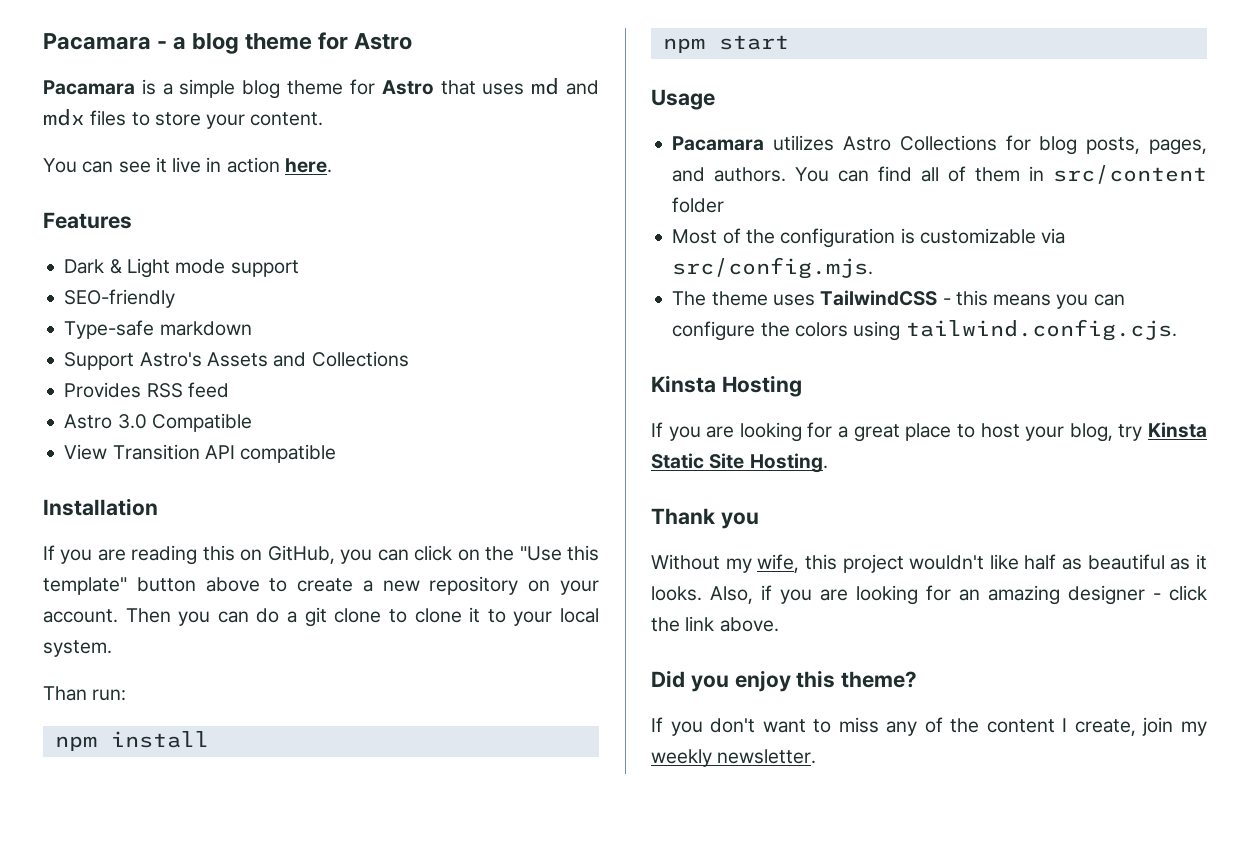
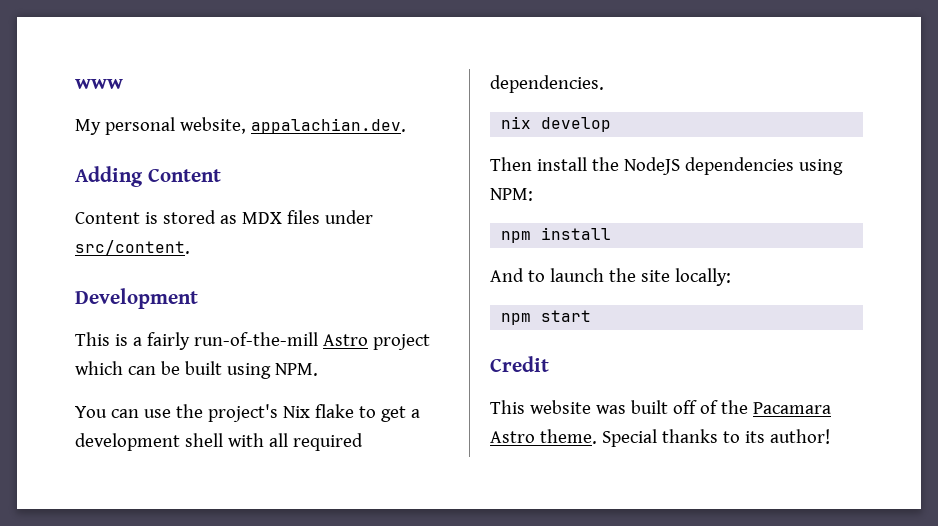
- Pacamara - a blog theme for Astro
- Pacamara is a simple blog theme for Astro that uses md and mdx files to store your content.
- You can see it live in action here.
- Features
- Dark & Light mode support
- SEO-friendly
- Type-safe markdown
- Support Astro's Assets and Collections
- Provides RSS feed
- Astro 3.0 Compatible
- View Transition API compatible
- Installation
- If you are reading this on GitHub, you can click on the "Use this template" button above to create a new repository on your account. Then you can do a git clone to clone it to your local system.
- Than run:
+ www
+ My personal website, appalachian.dev.
+ Adding Content
+ Content is stored as MDX files under src/content.
+ Development
+ This is a fairly run-of-the-mill Astro project which can be built using NPM.
+ You can use the project's Nix flake to get a development shell with all required dependencies.
+ nix develop
+ Then install the NodeJS dependencies using NPM:
  npm install
+ And to launch the site locally:
  npm start
- Usage
- Pacamara utilizes Astro Collections for blog posts, pages, and authors. You can find all of them in src/content folder
- Most of the configuration is customizable via src/config.mjs.
- The theme uses TailwindCSS - this means you can configure the colors using tailwind.config.cjs.
- Kinsta Hosting
- If you are looking for a great place to host your blog, try Kinsta Static Site Hosting.
- Thank you
- Without my wife, this project wouldn't like half as beautiful as it looks. Also, if you are looking for an amazing designer - click the link above.
- Did you enjoy this theme?
- If you don't want to miss any of the content I create, join my weekly newsletter.
+ Credit
+ This website was built off of the Pacamara Astro theme. Special thanks to its author!

